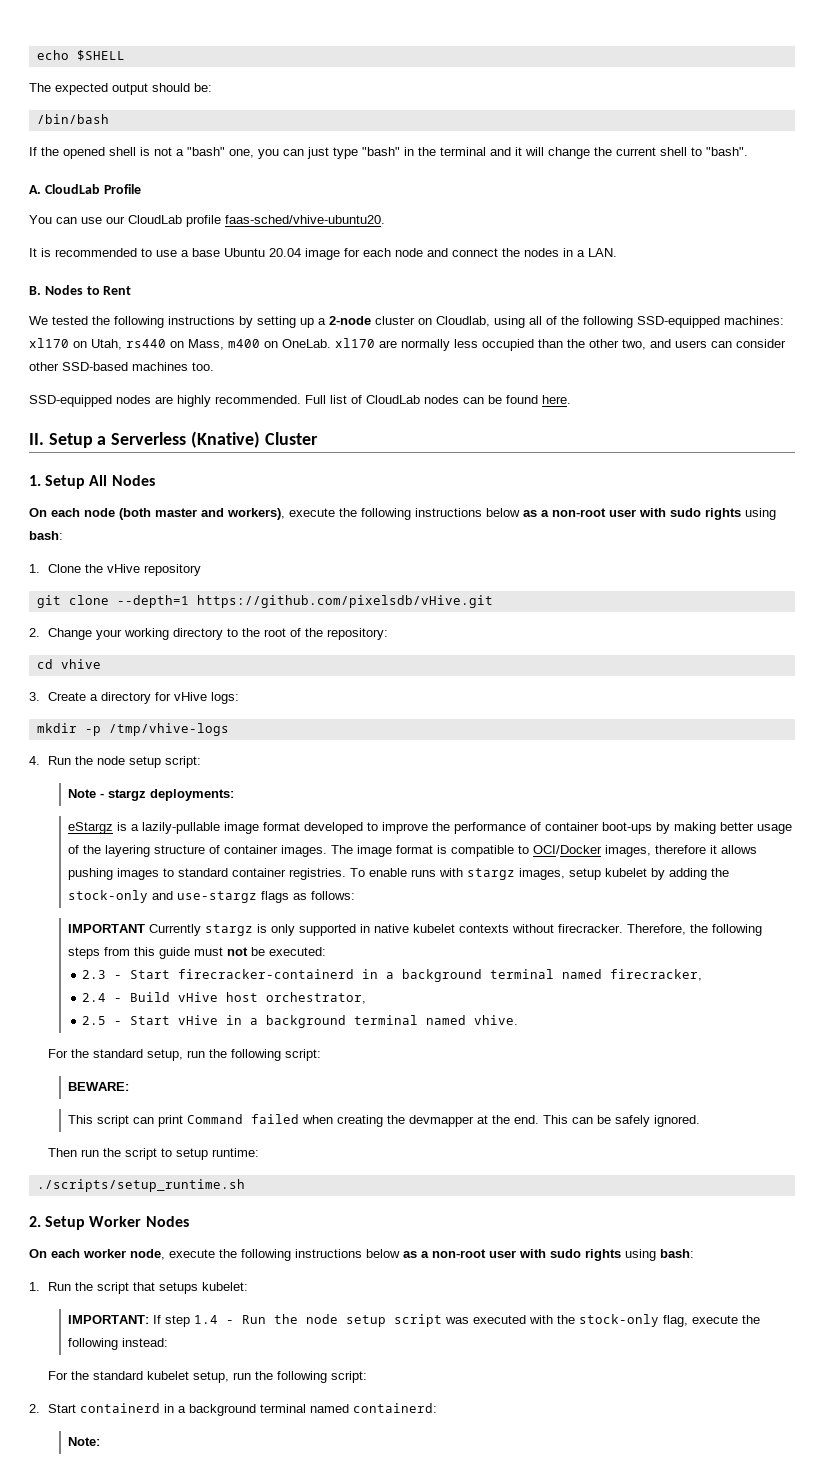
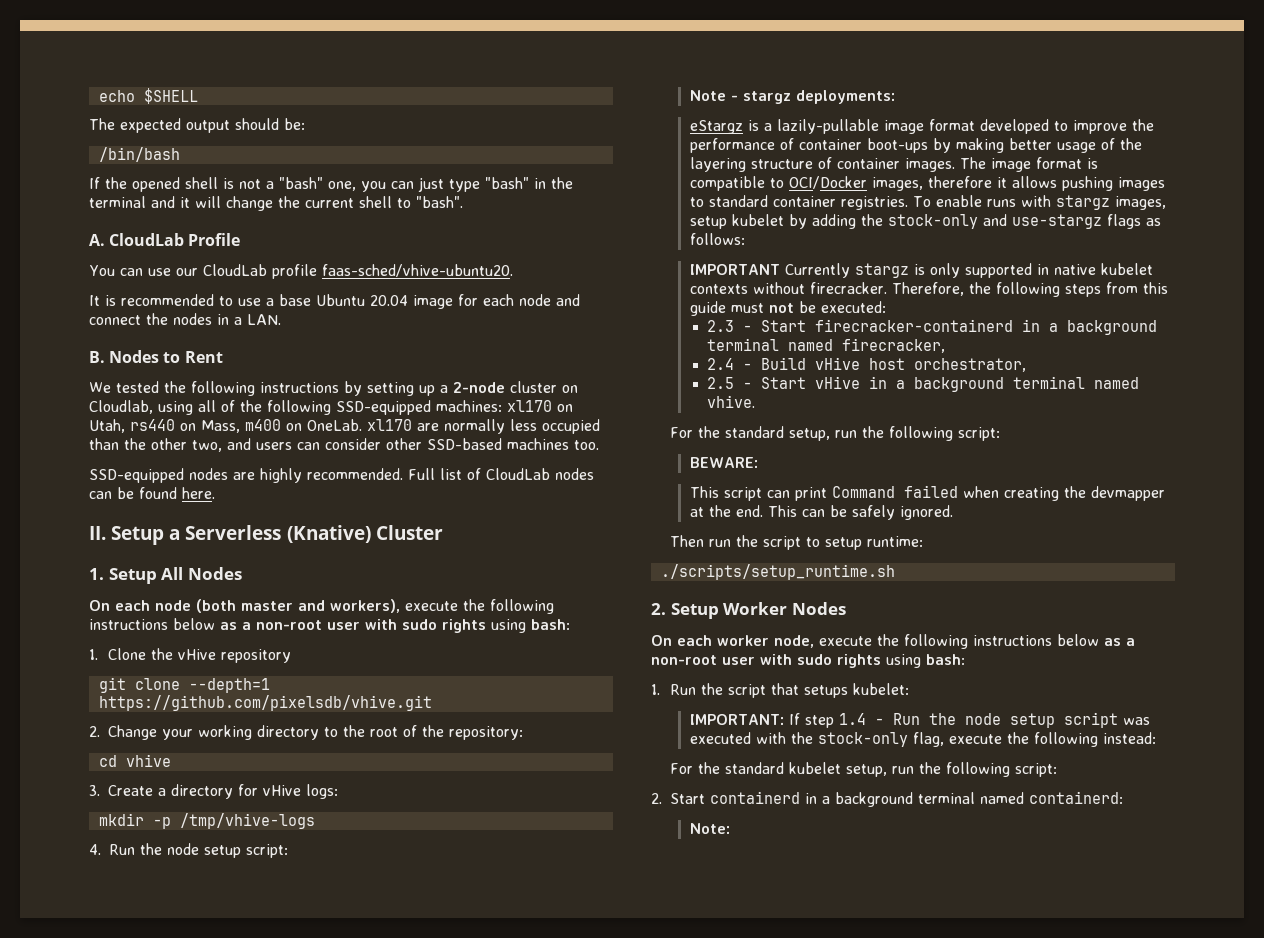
- git clone --depth=1 https://github.com/pixelsdb/vHive.git
+ git clone --depth=1 https://github.com/pixelsdb/vhive.git

